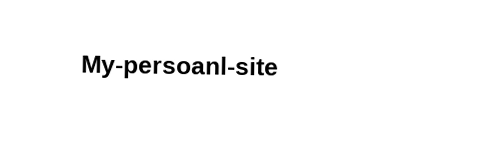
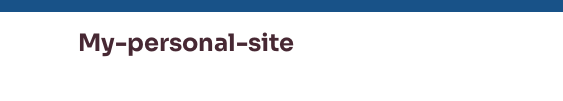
- My-persoanl-site
+ My-personal-site

